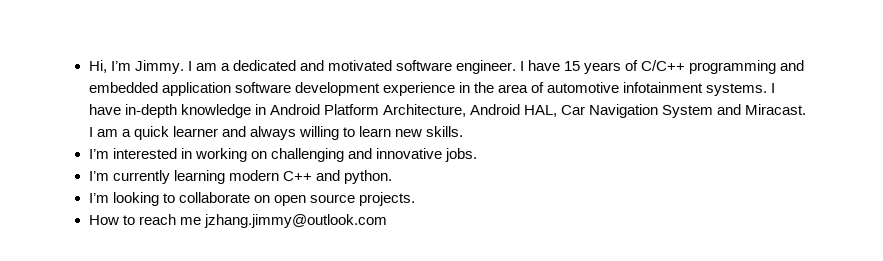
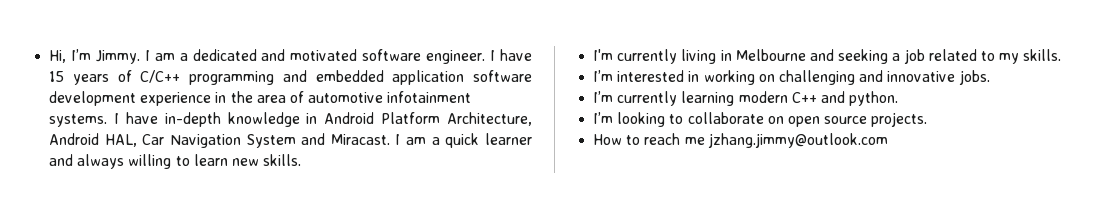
+ I'm currently living in Melbourne and seeking a job related to my skills.

